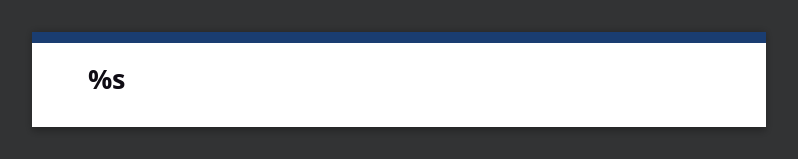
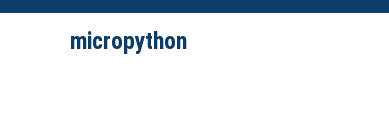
- %s
+ micropython

